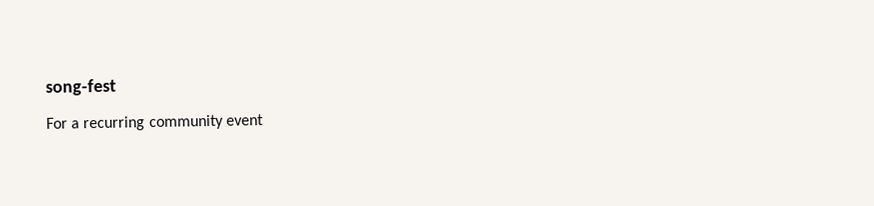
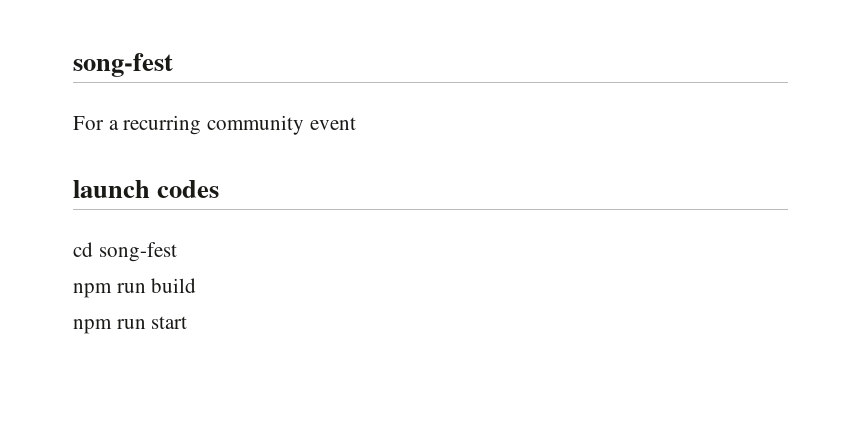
+ launch codes
+ cd song-fest
+ npm run build
+ npm run start

